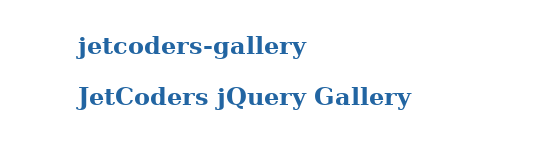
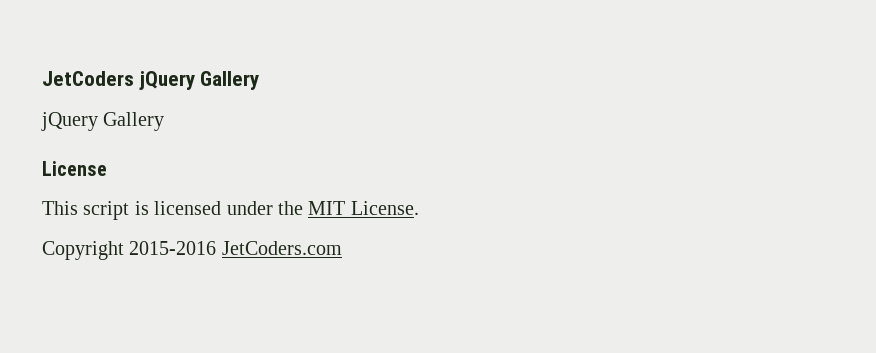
- jetcoders-gallery
  JetCoders jQuery Gallery
+ jQuery Gallery
+ License
+ This script is licensed under the MIT License.
+ Copyright 2015-2016 JetCoders.com

